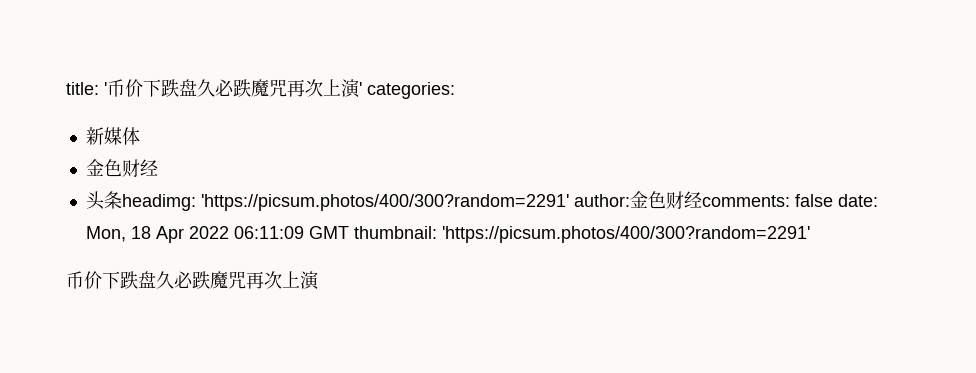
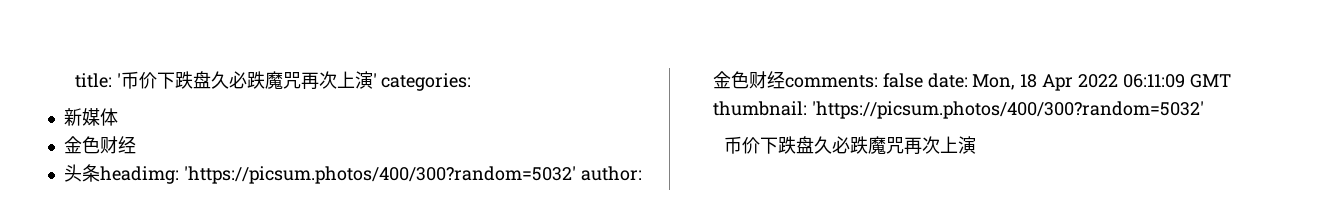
- 头条headimg: 'https://picsum.photos/400/300?random=2291' author:金色财经comments: false date: Mon, 18 Apr 2022 06:11:09 GMT thumbnail: 'https://picsum.photos/400/300?random=2291'
+ 头条headimg: 'https://picsum.photos/400/300?random=5032' author:金色财经comments: false date: Mon, 18 Apr 2022 06:11:09 GMT thumbnail: 'https://picsum.photos/400/300?random=5032'

